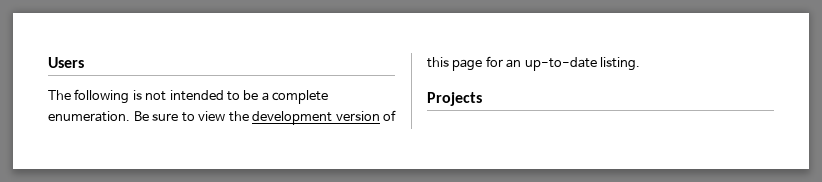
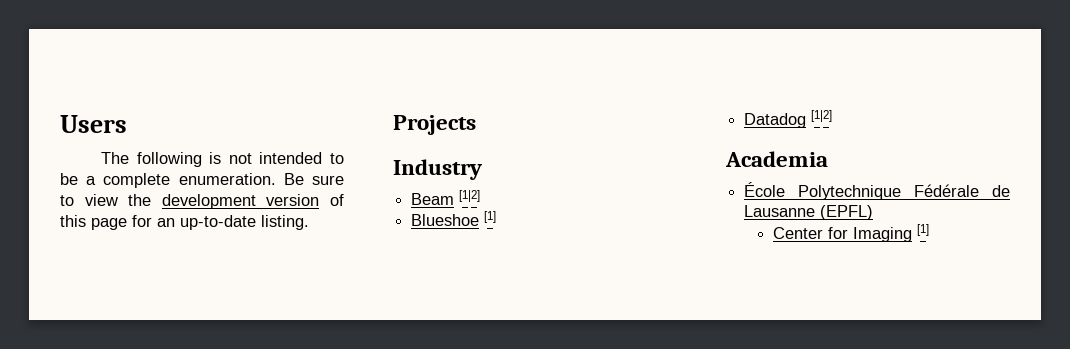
+ Industry
+ Beam [1|2]
+ Blueshoe [1]
+ Datadog [1|2]
+ Academia
+ École Polytechnique Fédérale de Lausanne (EPFL)
+ Center for Imaging [1]

